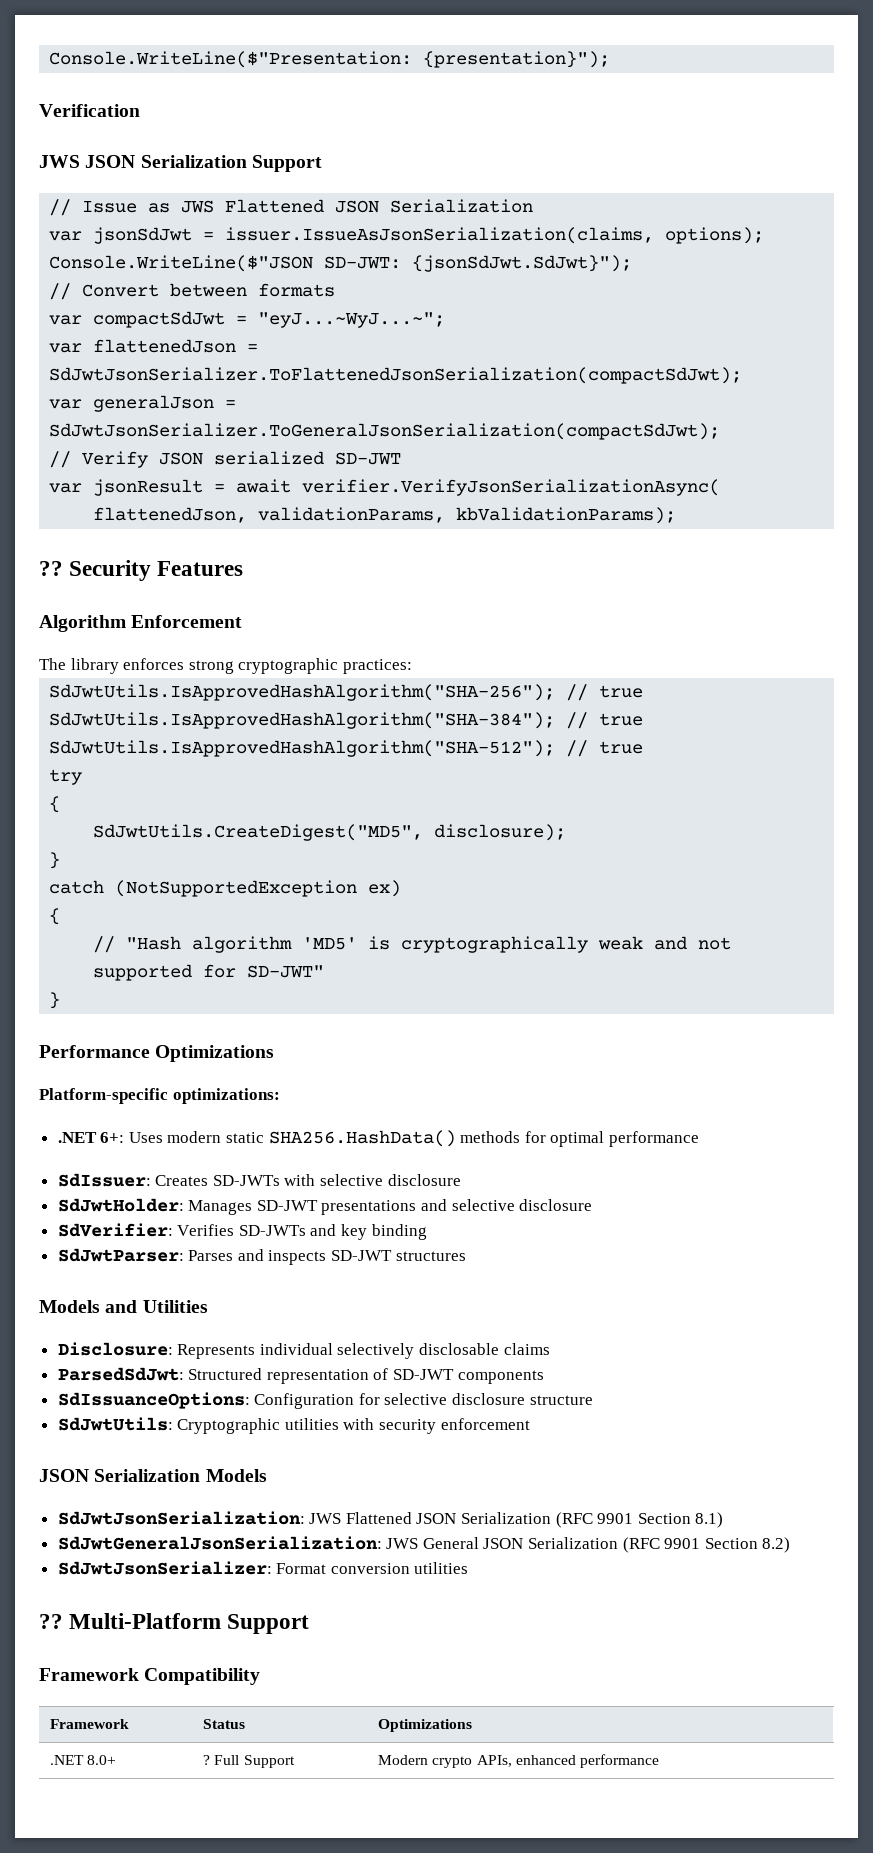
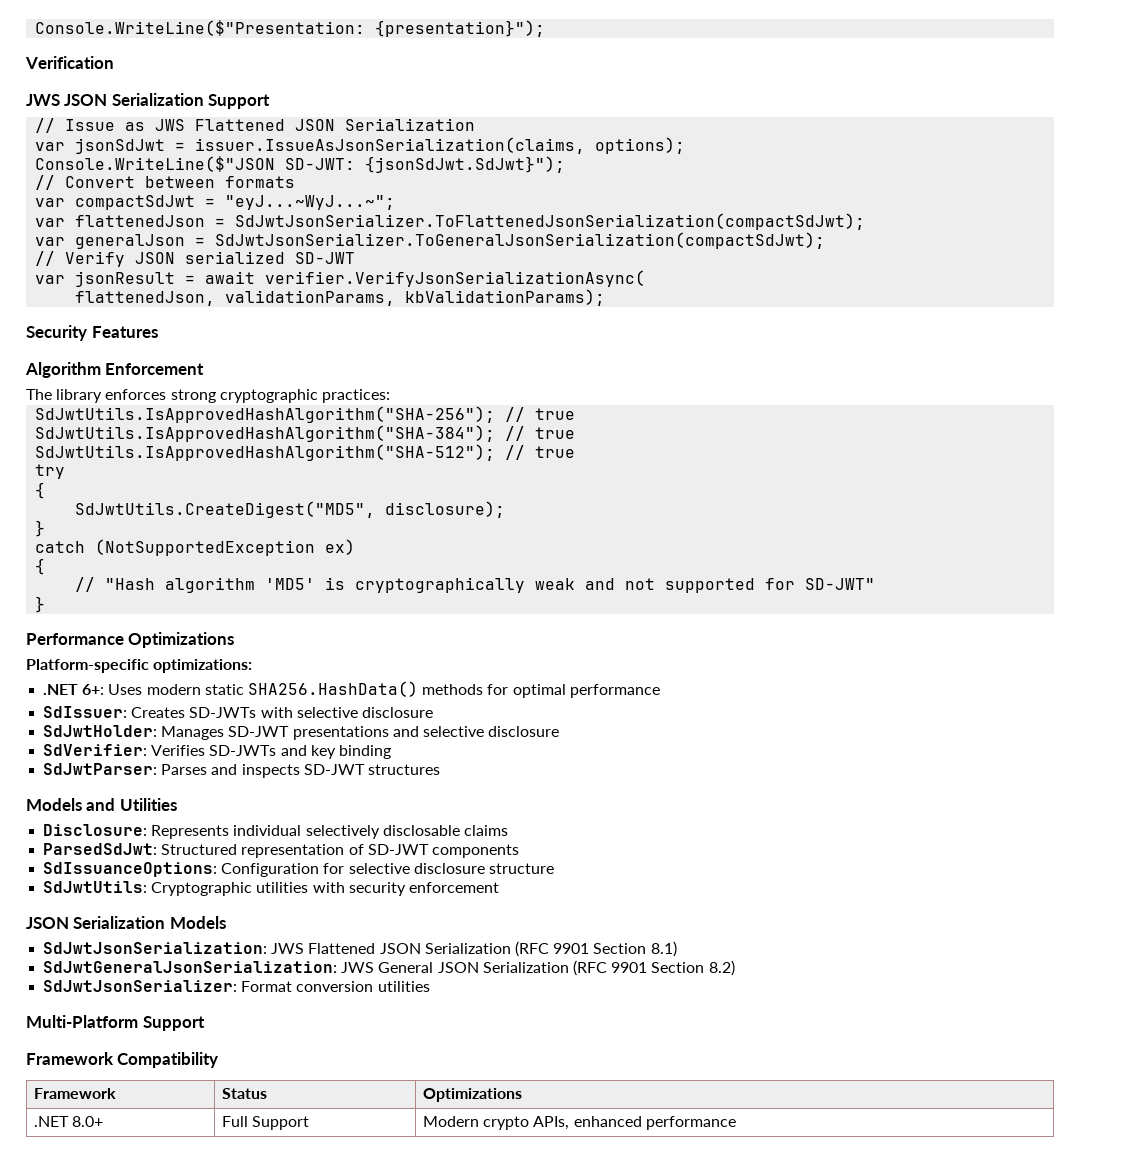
  flattenedJson, validationParams, kbValidationParams);
- ?? Security Features
+ Security Features
  SdJwtJsonSerializer: Format conversion utilities
- ?? Multi-Platform Support
+ Multi-Platform Support
- .NET 8.0+ | ? Full Support | Modern crypto APIs, enhanced performance
+ .NET 8.0+ | Full Support | Modern crypto APIs, enhanced performance

